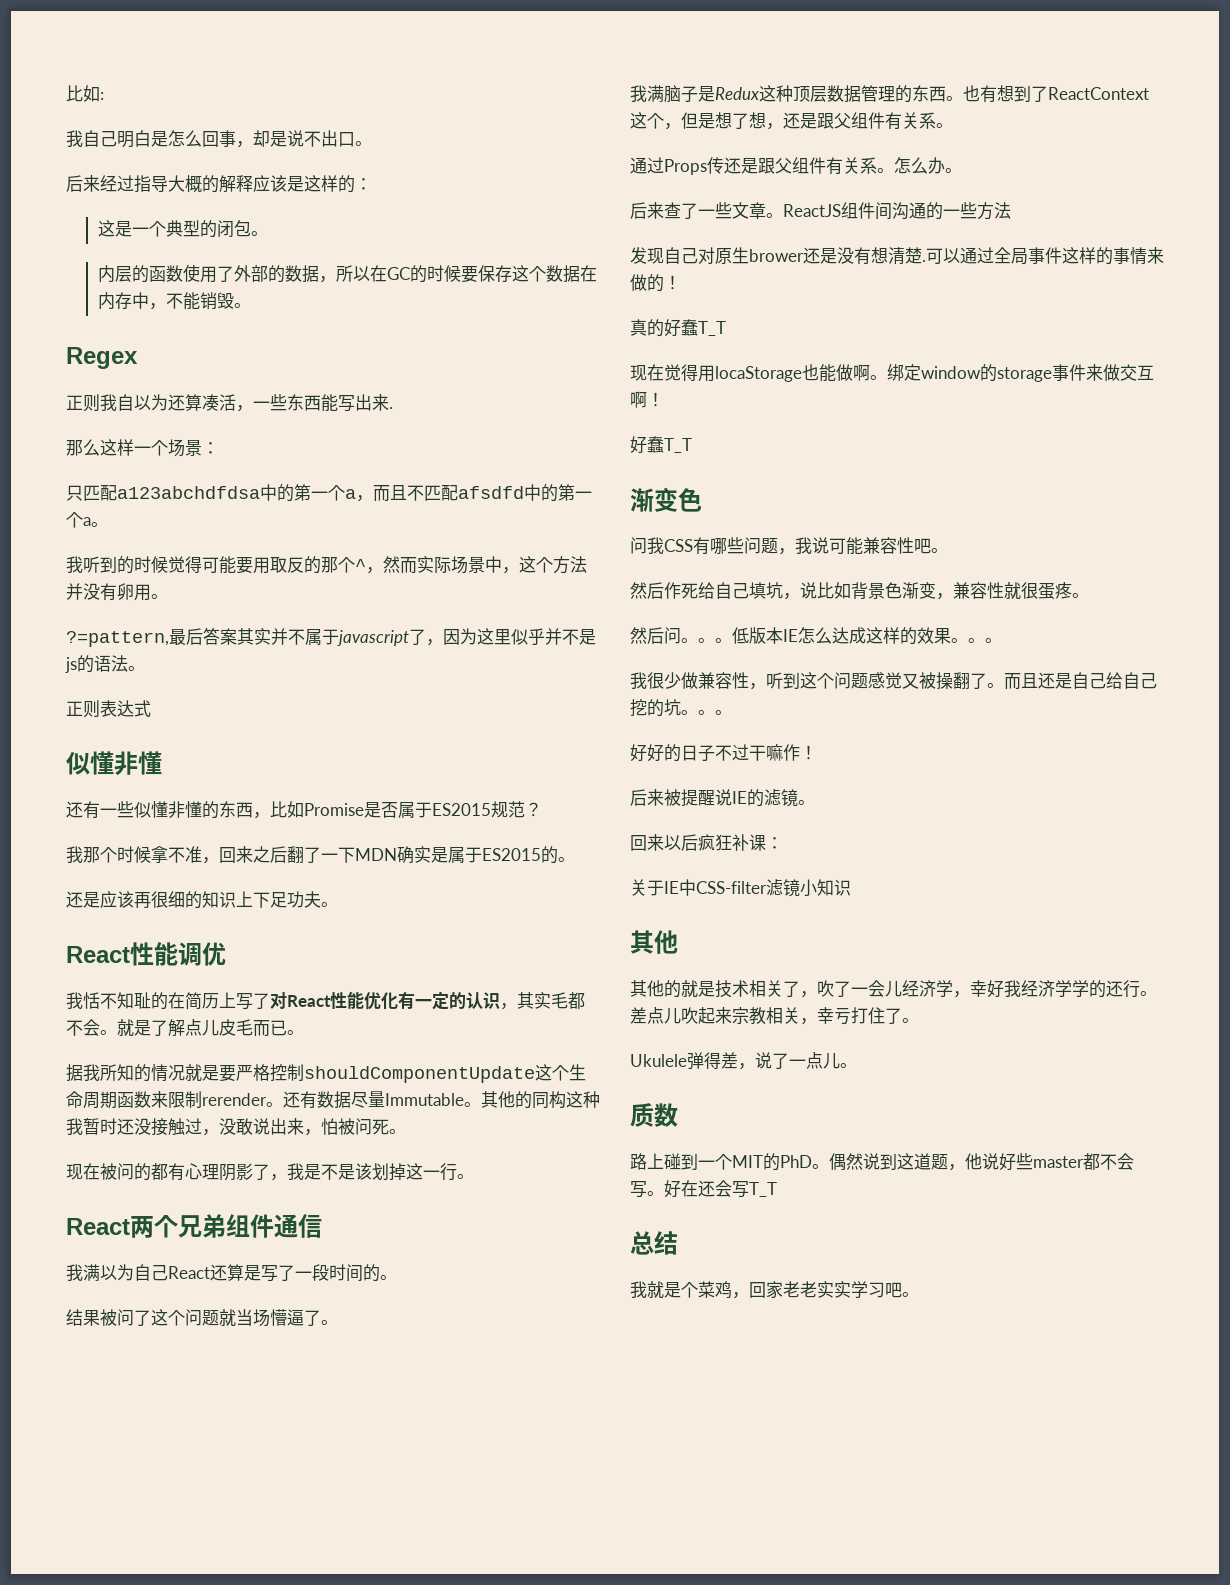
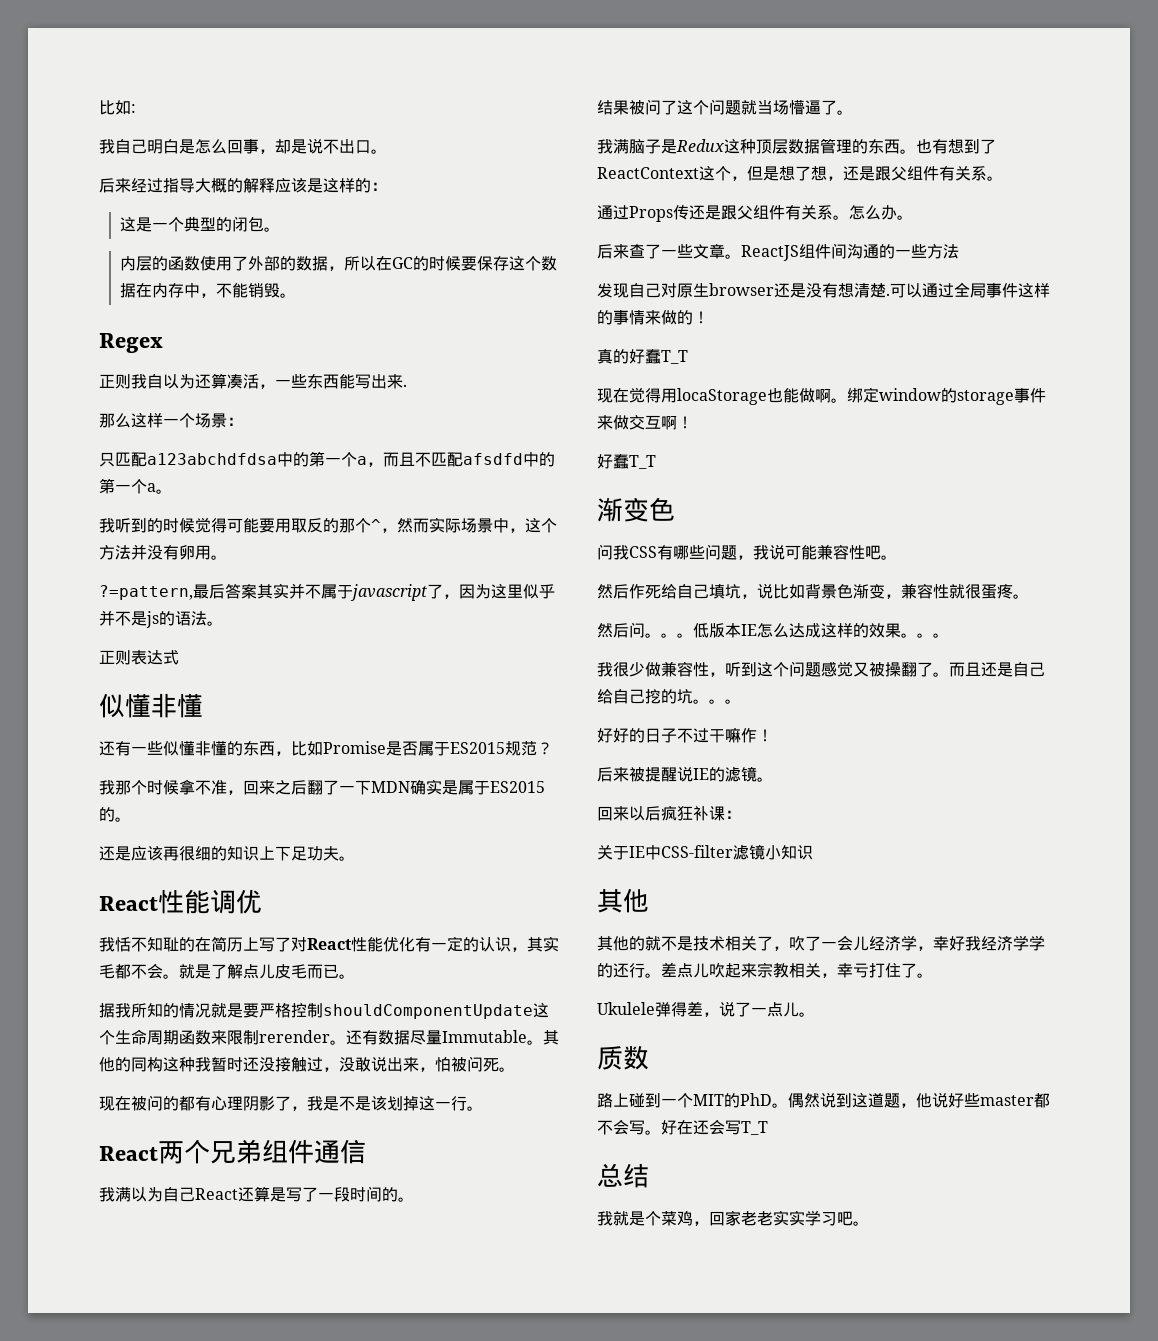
- 发现自己对原生brower还是没有想清楚.
+ 发现自己对原生browser还是没有想清楚.
- 其他的就是技术相关了，吹了一会儿经济学，幸好我经济学学的还行。
+ 其他的就不是技术相关了，吹了一会儿经济学，幸好我经济学学的还行。

